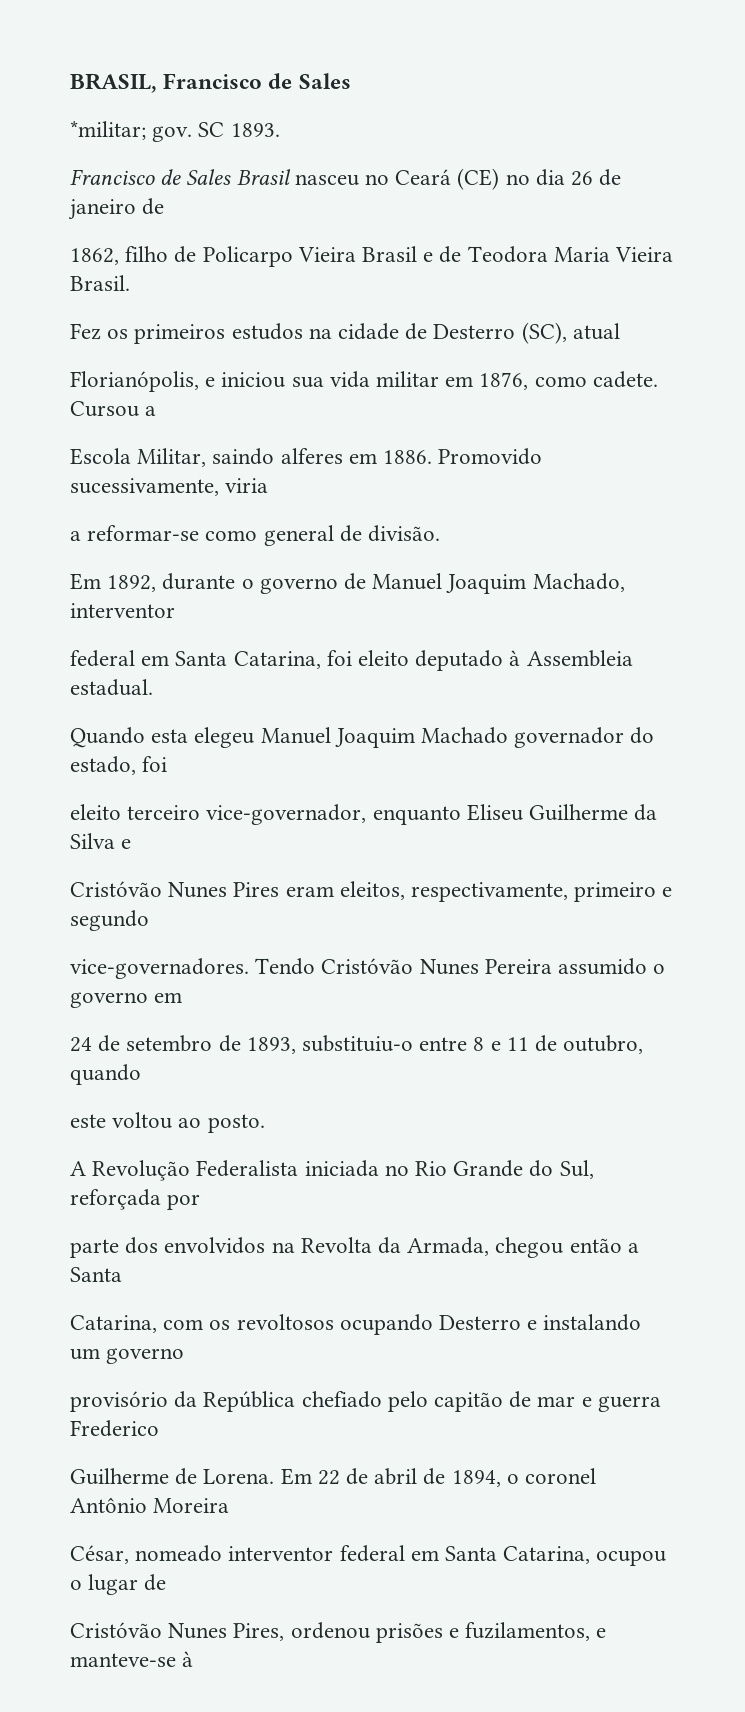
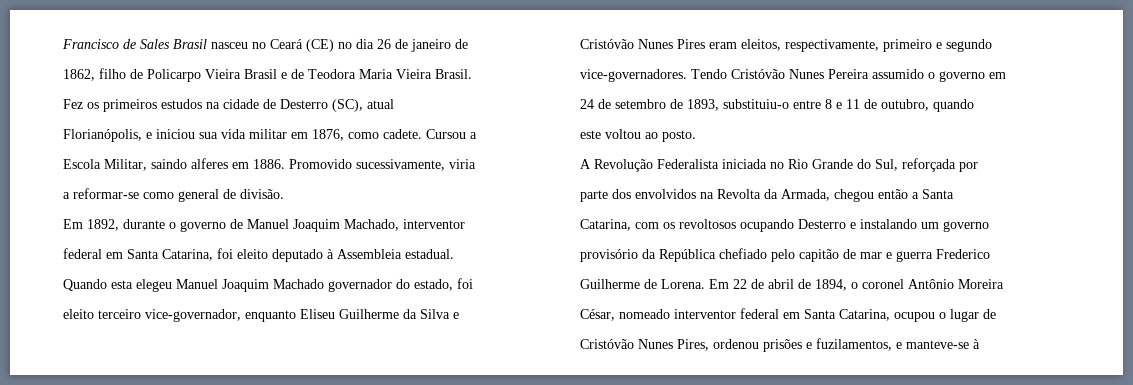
- BRASIL, Francisco de Sales
- *militar; gov. SC 1893.

